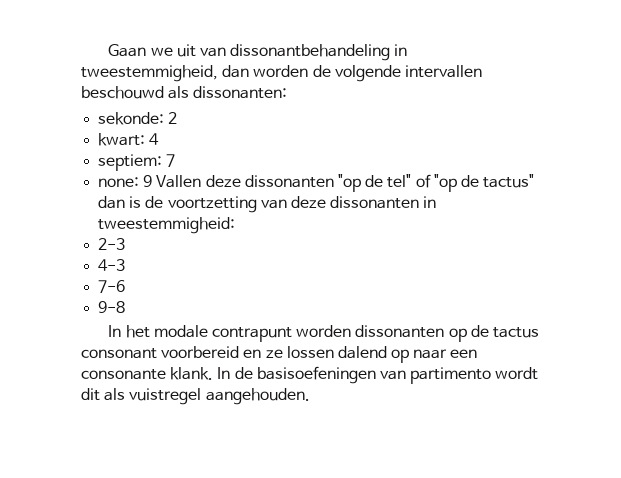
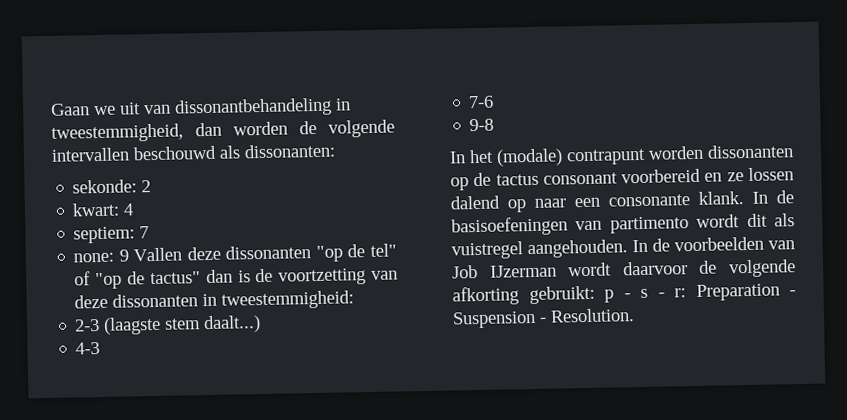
- 2-3
+ 2-3 (laagste stem daalt...)
- In het modale contrapunt worden dissonanten op de tactus consonant voorbereid en ze lossen dalend op naar een consonante klank.
+ In het (modale) contrapunt worden dissonanten op de tactus consonant voorbereid en ze lossen dalend op naar een consonante klank.
+ In de voorbeelden van Job IJzerman wordt daarvoor de volgende afkorting gebruikt: p - s - r: Preparation - Suspension - Resolution.

